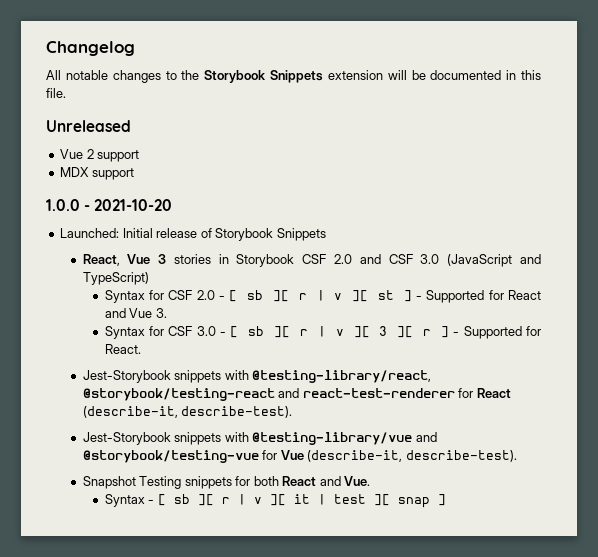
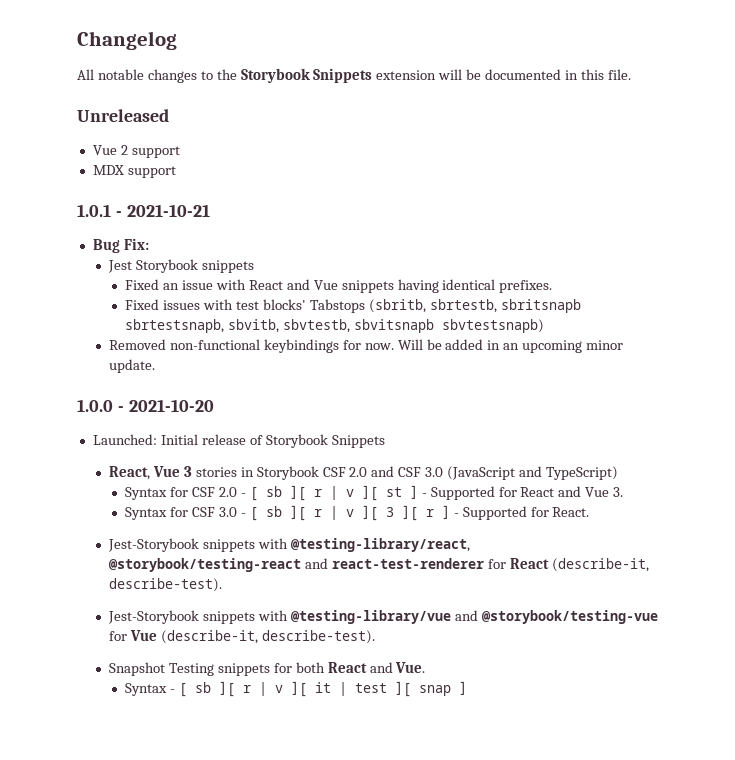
+ 1.0.1 - 2021-10-21
+ Bug Fix:
+ Jest Storybook snippets
+ Fixed an issue with React and Vue snippets having identical prefixes.
+ Fixed issues with test blocks' Tabstops (sbritb, sbrtestb, sbritsnapb sbrtestsnapb, sbvitb, sbvtestb, sbvitsnapb sbvtestsnapb)
+ Removed non-functional keybindings for now. Will be added in an upcoming minor update.

